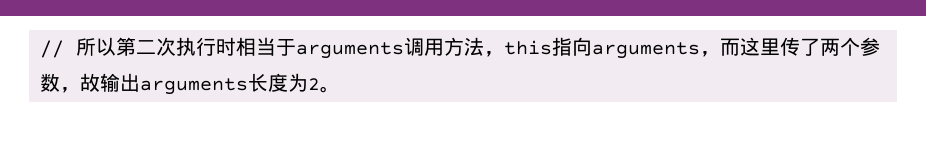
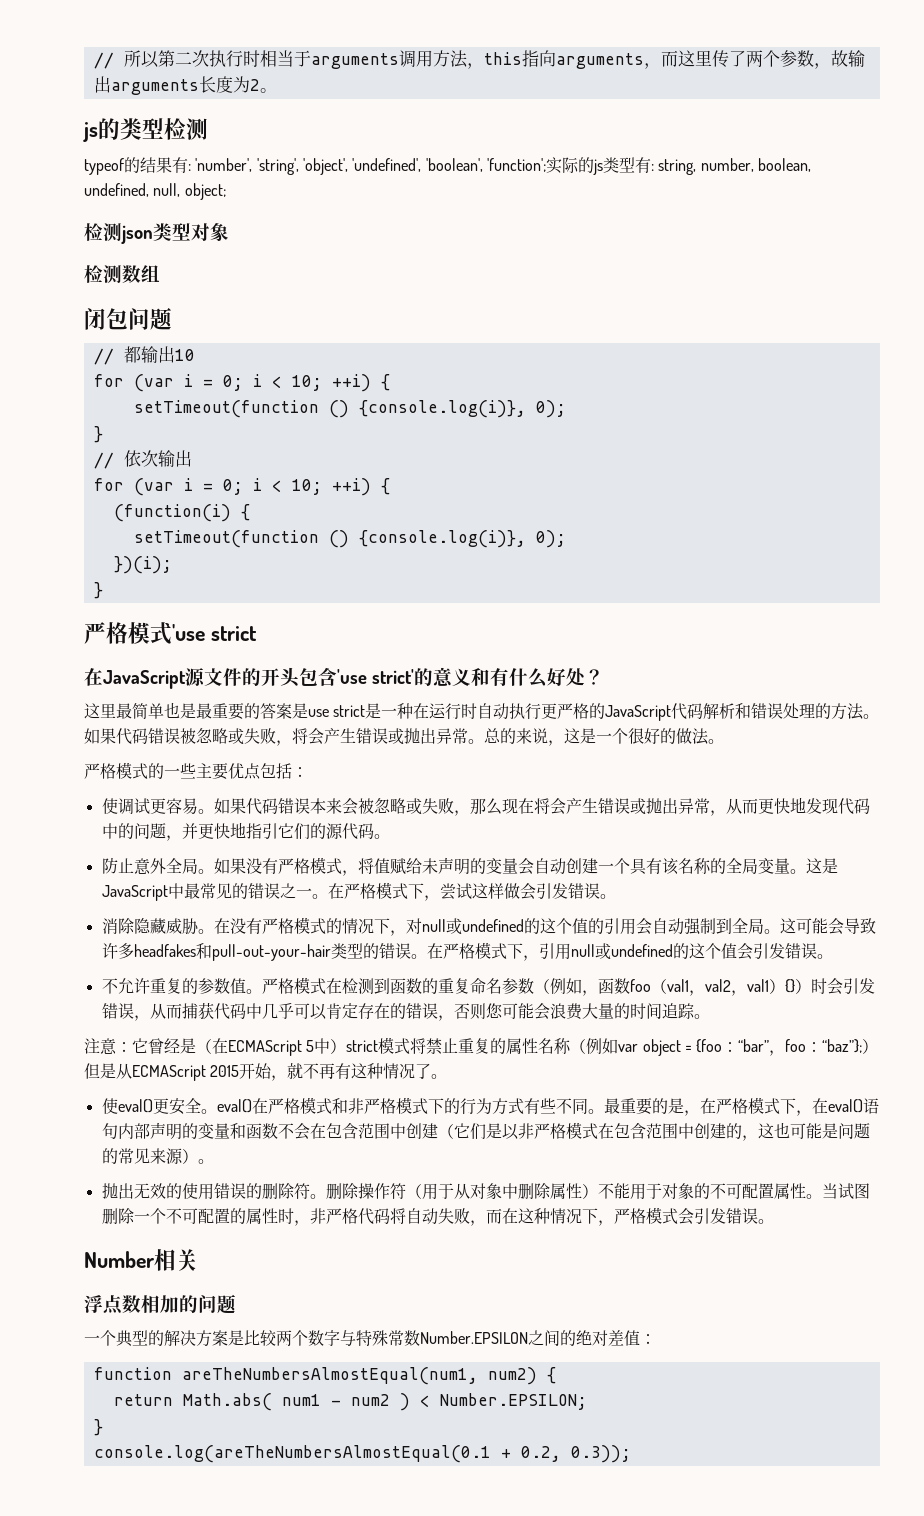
+ js的类型检测
+ typeof的结果有: 'number', 'string', 'object', 'undefined', 'boolean', 'function';实际的js类型有: string, number, boolean, undefined, null, object;
+ 检测json类型对象
+ 检测数组
+ 闭包问题
+ // 都输出10
+ for (var i = 0; i < 10; ++i) {
+ setTimeout(function () {console.log(i)}, 0);
+ }
+ // 依次输出
+ for (var i = 0; i < 10; ++i) {
+ (function(i) {
+ setTimeout(function () {console.log(i)}, 0);
+ })(i);
+ }
+ 严格模式'use strict
+ 在JavaScript源文件的开头包含'use strict'的意义和有什么好处？
+ 这里最简单也是最重要的答案是use strict是一种在运行时自动执行更严格的JavaScript代码解析和错误处理的方法。如果代码错误被忽略或失败，将会产生错误或抛出异常。总的来说，这是一个很好的做法。
+ 严格模式的一些主要优点包括：
+ 使调试更容易。如果代码错误本来会被忽略或失败，那么现在将会产生错误或抛出异常，从而更快地发现代码中的问题，并更快地指引它们的源代码。
+ 防止意外全局。如果没有严格模式，将值赋给未声明的变量会自动创建一个具有该名称的全局变量。这是JavaScript中最常见的错误之一。在严格模式下，尝试这样做会引发错误。
+ 消除隐藏威胁。在没有严格模式的情况下，对null或undefined的这个值的引用会自动强制到全局。这可能会导致许多headfakes和pull-out-your-hair类型的错误。在严格模式下，引用null或undefined的这个值会引发错误。
+ 不允许重复的参数值。严格模式在检测到函数的重复命名参数（例如，函数foo（val1，val2，val1）{}）时会引发错误，从而捕获代码中几乎可以肯定存在的错误，否则您可能会浪费大量的时间追踪。
+ 注意：它曾经是（在ECMAScript 5中）strict模式将禁止重复的属性名称（例如var object = {foo：“bar”，foo：“baz”};）但是从ECMAScript 2015开始，就不再有这种情况了。
+ 使eval()更安全。eval()在严格模式和非严格模式下的行为方式有些不同。最重要的是，在严格模式下，在eval()语句内部声明的变量和函数不会在包含范围中创建（它们是以非严格模式在包含范围中创建的，这也可能是问题的常见来源）。
+ 抛出无效的使用错误的删除符。删除操作符（用于从对象中删除属性）不能用于对象的不可配置属性。当试图删除一个不可配置的属性时，非严格代码将自动失败，而在这种情况下，严格模式会引发错误。
+ Number相关
+ 浮点数相加的问题
+ 一个典型的解决方案是比较两个数字与特殊常数Number.EPSILON之间的绝对差值：
+ function areTheNumbersAlmostEqual(num1, num2) {
+ return Math.abs( num1 - num2 ) < Number.EPSILON;
+ }
+ console.log(areTheNumbersAlmostEqual(0.1 + 0.2, 0.3));

